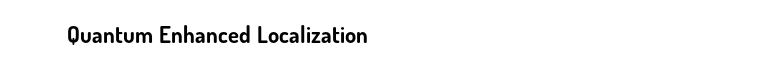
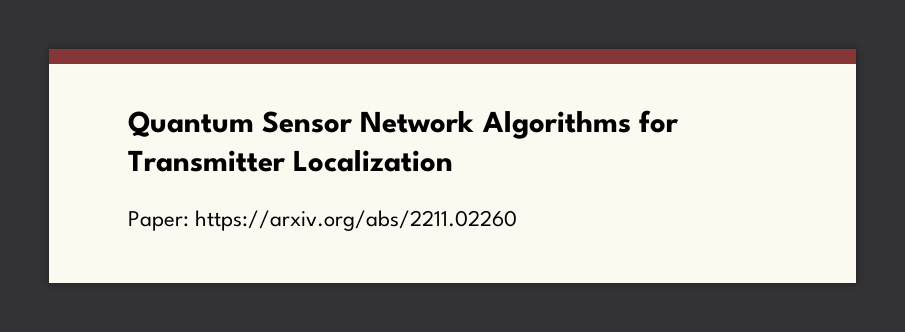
- Quantum Enhanced Localization
+ Quantum Sensor Network Algorithms for Transmitter Localization
+ Paper: https://arxiv.org/abs/2211.02260

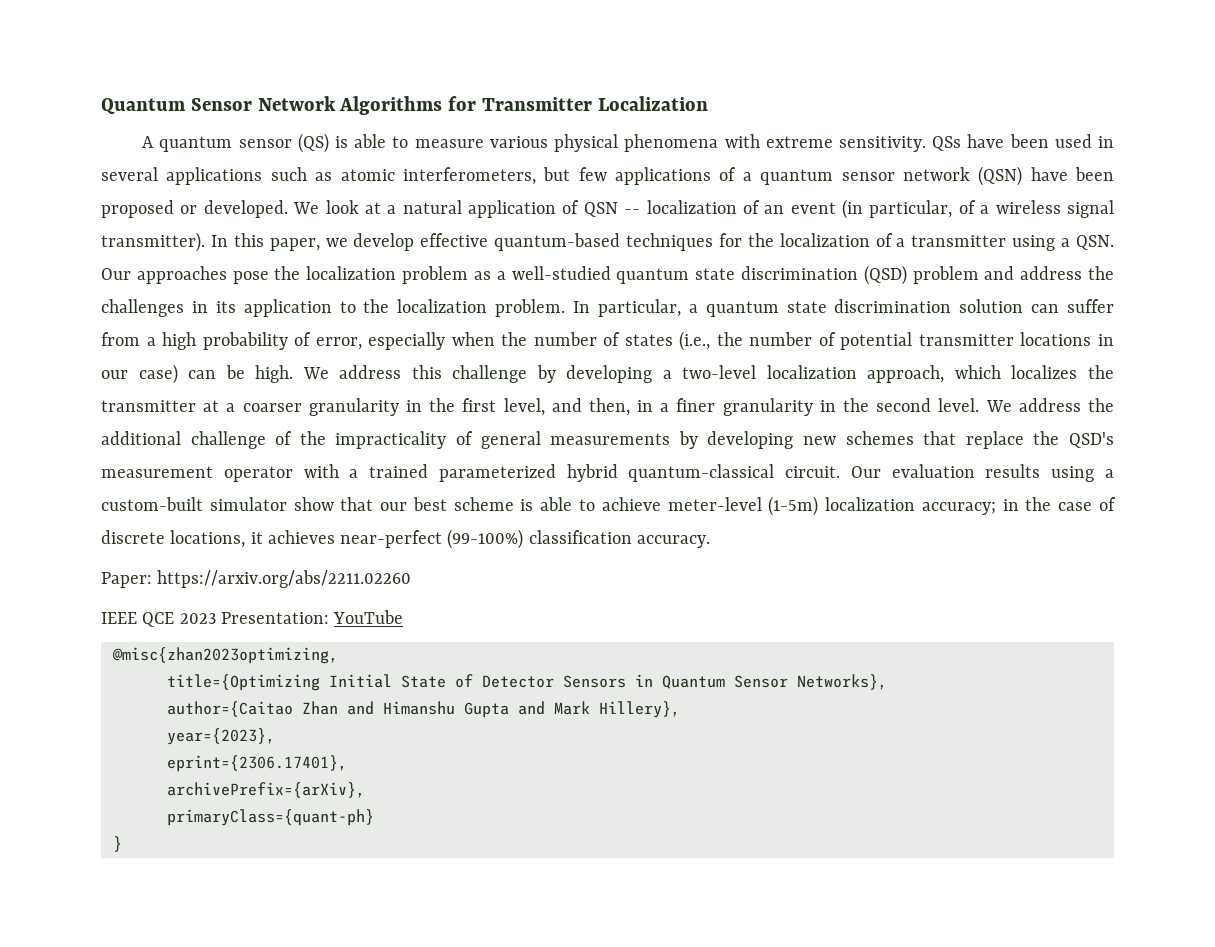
+ A quantum sensor (QS) is able to measure various physical phenomena with extreme sensitivity. QSs have been used in several applications such as atomic interferometers, but few applications of a quantum sensor network (QSN) have been proposed or developed. We look at a natural application of QSN -- localization of an event (in particular, of a wireless signal transmitter). In this paper, we develop effective quantum-based techniques for the localization of a transmitter using a QSN. Our approaches pose the localization problem as a well-studied quantum state discrimination (QSD) problem and address the challenges in its application to the localization problem. In particular, a quantum state discrimination solution can suffer from a high probability of error, especially when the number of states (i.e., the number of potential transmitter locations in our case) can be high. We address this challenge by developing a two-level localization approach, which localizes the transmitter at a coarser granularity in the first level, and then, in a finer granularity in the second level. We address the additional challenge of the impracticality of general measurements by developing new schemes that replace the QSD's measurement operator with a trained parameterized hybrid quantum-classical circuit. Our evaluation results using a custom-built simulator show that our best scheme is able to achieve meter-level (1-5m) localization accuracy; in the case of discrete locations, it achieves near-perfect (99-100%) classification accuracy.
  Paper: https://arxiv.org/abs/2211.02260
+ IEEE QCE 2023 Presentation: YouTube
+ @misc{zhan2023optimizing,
+ title={Optimizing Initial State of Detector Sensors in Quantum Sensor Networks},
+ author={Caitao Zhan and Himanshu Gupta and Mark Hillery},
+ year={2023},
+ eprint={2306.17401},
+ archivePrefix={arXiv},
+ primaryClass={quant-ph}
+ }

